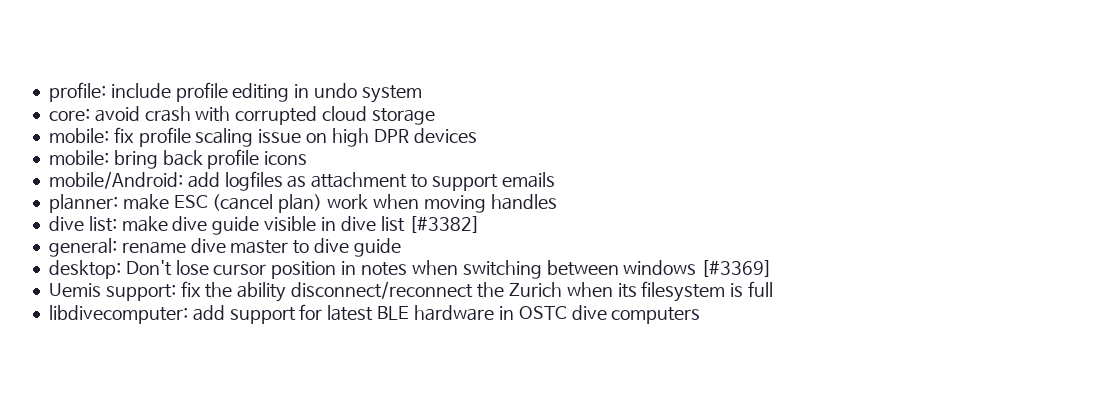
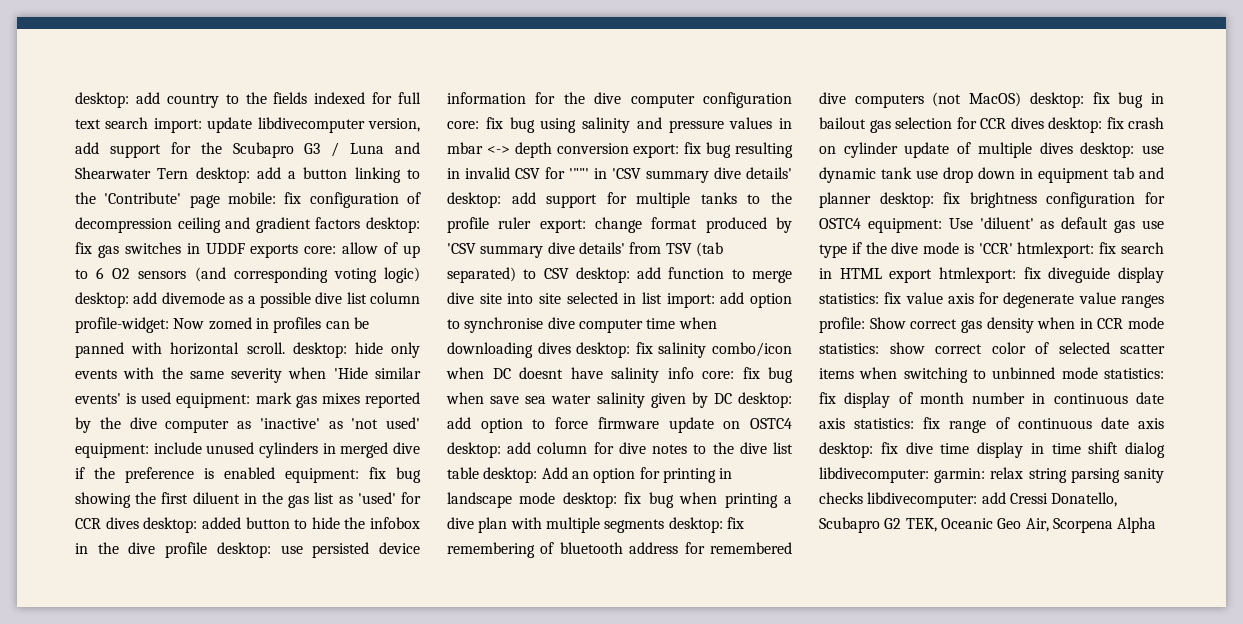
- profile: include profile editing in undo system
- core: avoid crash with corrupted cloud storage
- mobile: fix profile scaling issue on high DPR devices
- mobile: bring back profile icons
- mobile/Android: add logfiles as attachment to support emails
- planner: make ESC (cancel plan) work when moving handles
- dive list: make dive guide visible in dive list [#3382]
- general: rename dive master to dive guide
- desktop: Don't lose cursor position in notes when switching between windows [#3369]
- Uemis support: fix the ability disconnect/reconnect the Zurich when its filesystem is full
- libdivecomputer: add support for latest BLE hardware in OSTC dive computers
+ desktop: add country to the fields indexed for full text search import: update libdivecomputer version, add support for the Scubapro G3 / Luna and Shearwater Tern desktop: add a button linking to the 'Contribute' page mobile: fix configuration of decompression ceiling and gradient factors desktop: fix gas switches in UDDF exports core: allow of up to 6 O2 sensors (and corresponding voting logic) desktop: add divemode as a possible dive list column profile-widget: Now zomed in profiles can be panned with horizontal scroll. desktop: hide only events with the same severity when 'Hide similar events' is used equipment: mark gas mixes reported by the dive computer as 'inactive' as 'not used' equipment: include unused cylinders in merged dive if the preference is enabled equipment: fix bug showing the first diluent in the gas list as 'used' for CCR dives desktop: added button to hide the infobox in the dive profile desktop: use persisted device information for the dive computer configuration core: fix bug using salinity and pressure values in mbar <-> depth conversion export: fix bug resulting in invalid CSV for '""' in 'CSV summary dive details' desktop: add support for multiple tanks to the profile ruler export: change format produced by 'CSV summary dive details' from TSV (tab separated) to CSV desktop: add function to merge dive site into site selected in list import: add option to synchronise dive computer time when downloading dives desktop: fix salinity combo/icon when DC doesnt have salinity info core: fix bug when save sea water salinity given by DC desktop: add option to force firmware update on OSTC4 desktop: add column for dive notes to the dive list table desktop: Add an option for printing in landscape mode desktop: fix bug when printing a dive plan with multiple segments desktop: fix remembering of bluetooth address for remembered dive computers (not MacOS) desktop: fix bug in bailout gas selection for CCR dives desktop: fix crash on cylinder update of multiple dives desktop: use dynamic tank use drop down in equipment tab and planner desktop: fix brightness configuration for OSTC4 equipment: Use 'diluent' as default gas use type if the dive mode is 'CCR' htmlexport: fix search in HTML export htmlexport: fix diveguide display statistics: fix value axis for degenerate value ranges profile: Show correct gas density when in CCR mode statistics: show correct color of selected scatter items when switching to unbinned mode statistics: fix display of month number in continuous date axis statistics: fix range of continuous date axis desktop: fix dive time display in time shift dialog libdivecomputer: garmin: relax string parsing sanity checks libdivecomputer: add Cressi Donatello, Scubapro G2 TEK, Oceanic Geo Air, Scorpena Alpha

